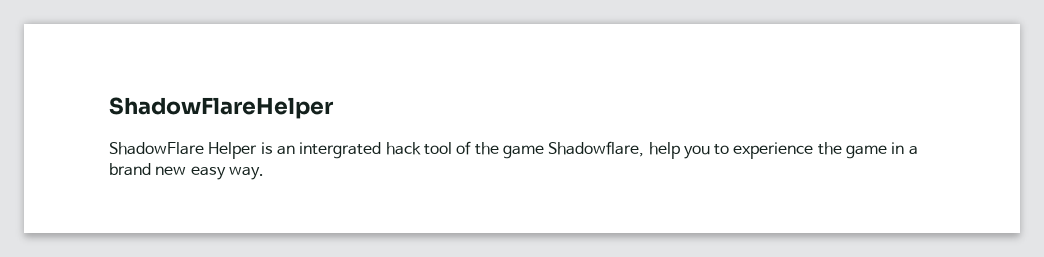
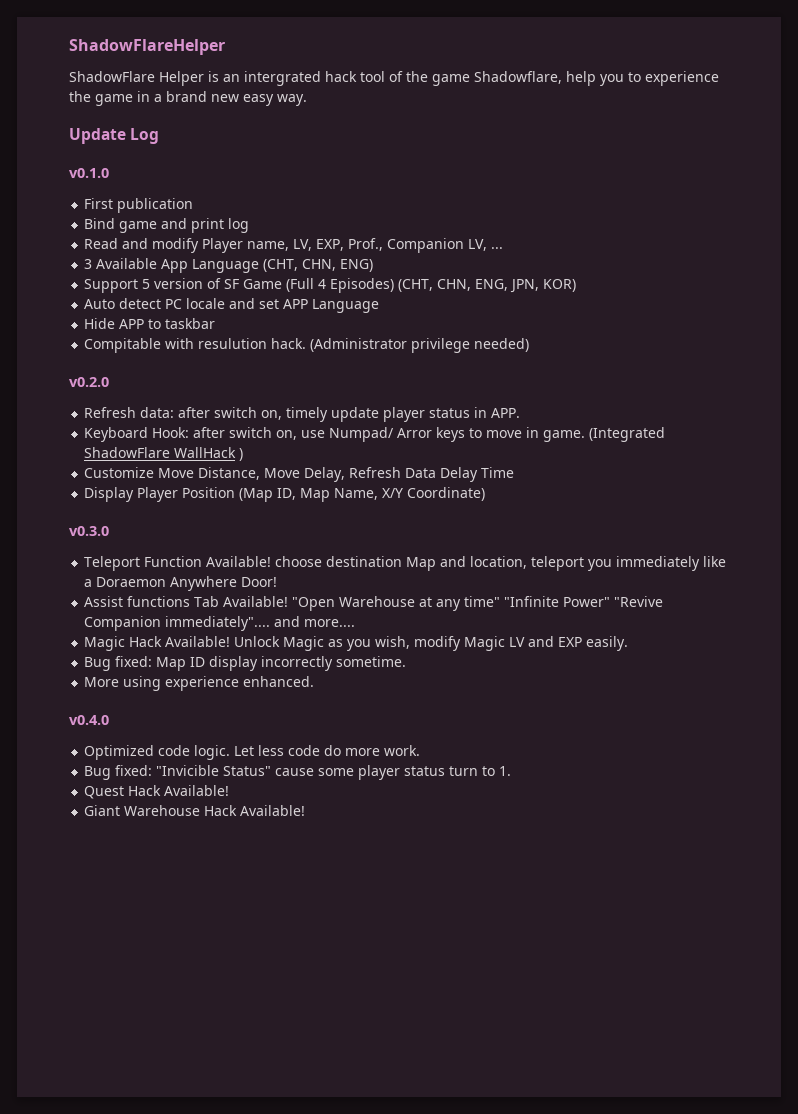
+ Update Log
+ v0.1.0
+ First publication
+ Bind game and print log
+ Read and modify Player name, LV, EXP, Prof., Companion LV, ...
+ 3 Available App Language (CHT, CHN, ENG)
+ Support 5 version of SF Game (Full 4 Episodes) (CHT, CHN, ENG, JPN, KOR)
+ Auto detect PC locale and set APP Language
+ Hide APP to taskbar
+ Compitable with resulution hack. (Administrator privilege needed)
+ v0.2.0
+ Refresh data: after switch on, timely update player status in APP.
+ Keyboard Hook: after switch on, use Numpad/ Arror keys to move in game. (Integrated ShadowFlare WallHack )
+ Customize Move Distance, Move Delay, Refresh Data Delay Time
+ Display Player Position (Map ID, Map Name, X/Y Coordinate)
+ v0.3.0
+ Teleport Function Available! choose destination Map and location, teleport you immediately like a Doraemon Anywhere Door!
+ Assist functions Tab Available! "Open Warehouse at any time" "Infinite Power" "Revive Companion immediately".... and more....
+ Magic Hack Available! Unlock Magic as you wish, modify Magic LV and EXP easily.
+ Bug fixed: Map ID display incorrectly sometime.
+ More using experience enhanced.
+ v0.4.0
+ Optimized code logic. Let less code do more work.
+ Bug fixed: "Invicible Status" cause some player status turn to 1.
+ Quest Hack Available!
+ Giant Warehouse Hack Available!

